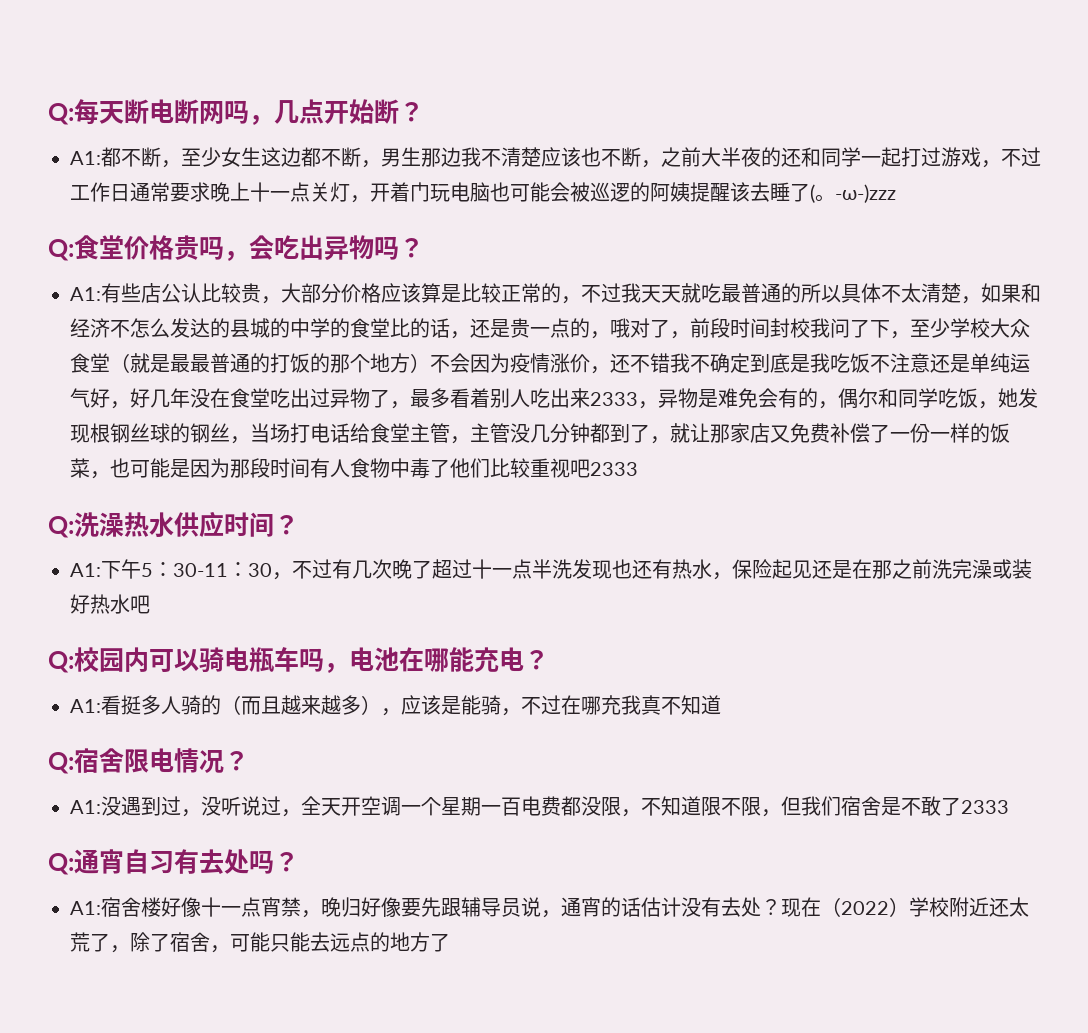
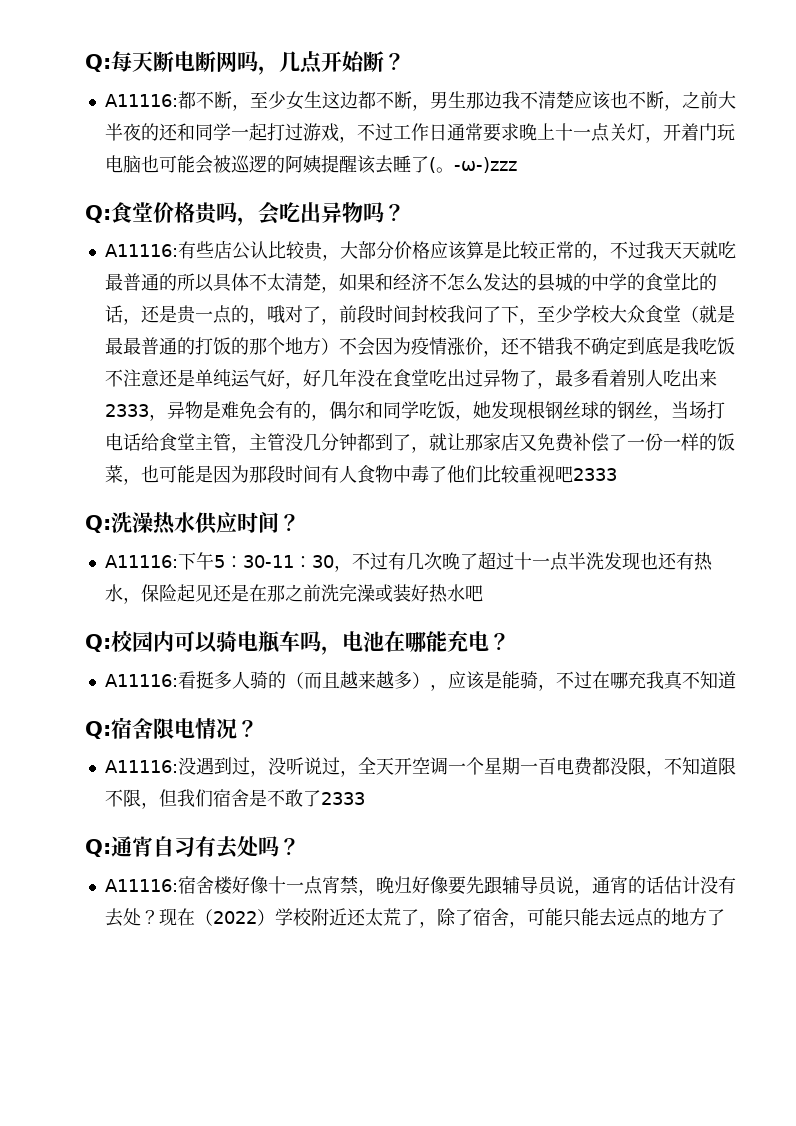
- A1:都不断，至少女生这边都不断，男生那边我不清楚应该也不断，之前大半夜的还和同学一起打过游戏，不过工作日通常要求晚上十一点关灯，开着门玩电脑也可能会被巡逻的阿姨提醒该去睡了(。
+ A11116:都不断，至少女生这边都不断，男生那边我不清楚应该也不断，之前大半夜的还和同学一起打过游戏，不过工作日通常要求晚上十一点关灯，开着门玩电脑也可能会被巡逻的阿姨提醒该去睡了(。
  食堂价格贵吗，会吃出异物吗？
- A1:
+ A11116:
- A1:下午5：30-11：30，不过有几次晚了超过十一点半洗发现也还有热水，保险起见还是在那之前洗完澡或装好热水吧
+ A11116:下午5：30-11：30，不过有几次晚了超过十一点半洗发现也还有热水，保险起见还是在那之前洗完澡或装好热水吧
- A1:看挺多人骑的（而且越来越多），应该是能骑，不过在哪充我真不知道
+ A11116:看挺多人骑的（而且越来越多），应该是能骑，不过在哪充我真不知道
- A1:没遇到过，没听说过，全天开空调一个星期一百电费都没限，不知道限不限，但我们宿舍是不敢了2333
+ A11116:没遇到过，没听说过，全天开空调一个星期一百电费都没限，不知道限不限，但我们宿舍是不敢了2333
- A1:宿舍楼好像十一点宵禁，晚归好像要先跟辅导员说，通宵的话估计没有去处？
+ A11116:宿舍楼好像十一点宵禁，晚归好像要先跟辅导员说，通宵的话估计没有去处？

